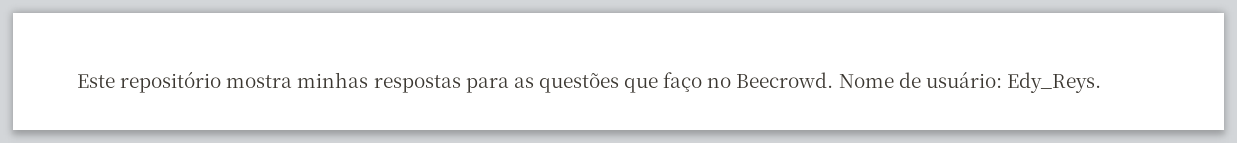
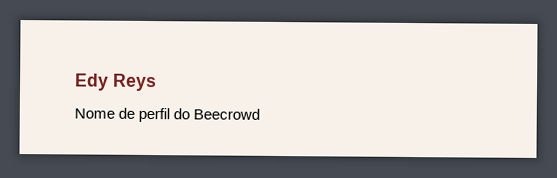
- Este repositório mostra minhas respostas para as questões que faço no Beecrowd. Nome de usuário: Edy_Reys.
+ Edy Reys
+ Nome de perfil do Beecrowd

